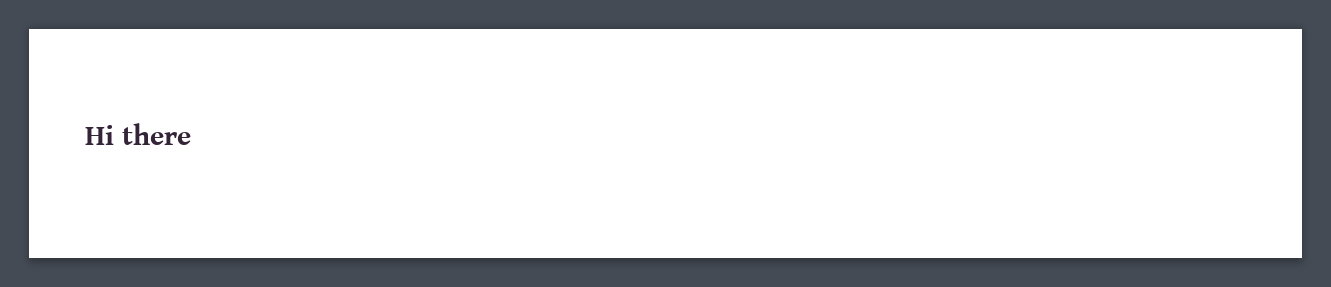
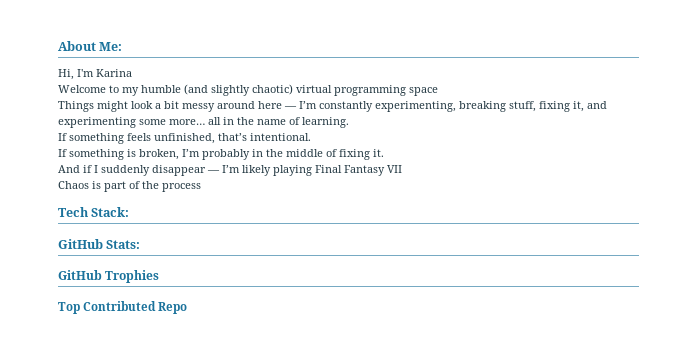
- Hi there
+ About Me:
+ Hi, I'm Karina
+ Welcome to my humble (and slightly chaotic) virtual programming space
+ Things might look a bit messy around here — I’m constantly experimenting, breaking stuff, fixing it, and experimenting some more… all in the name of learning.
+ If something feels unfinished, that’s intentional.
+ If something is broken, I’m probably in the middle of fixing it.
+ And if I suddenly disappear — I’m likely playing Final Fantasy VII
+ Chaos is part of the process
+ Tech Stack:
+ GitHub Stats:
+ GitHub Trophies
+ Top Contributed Repo

